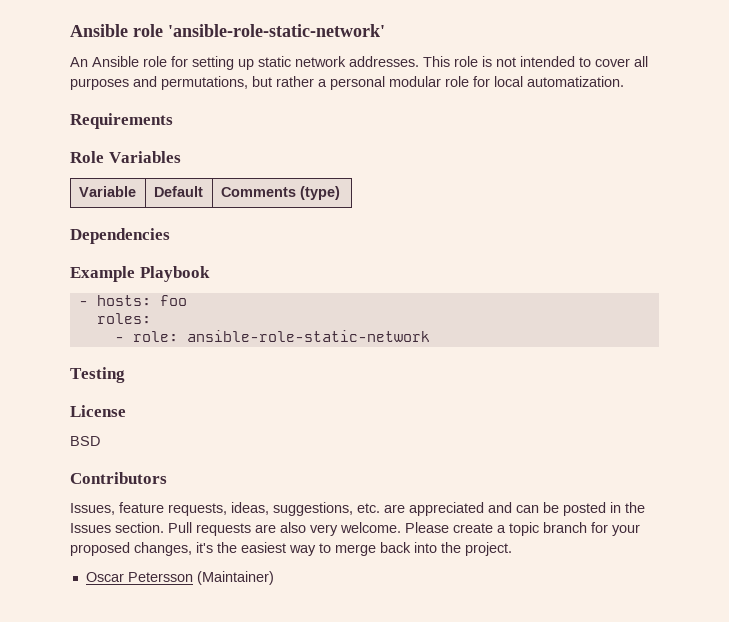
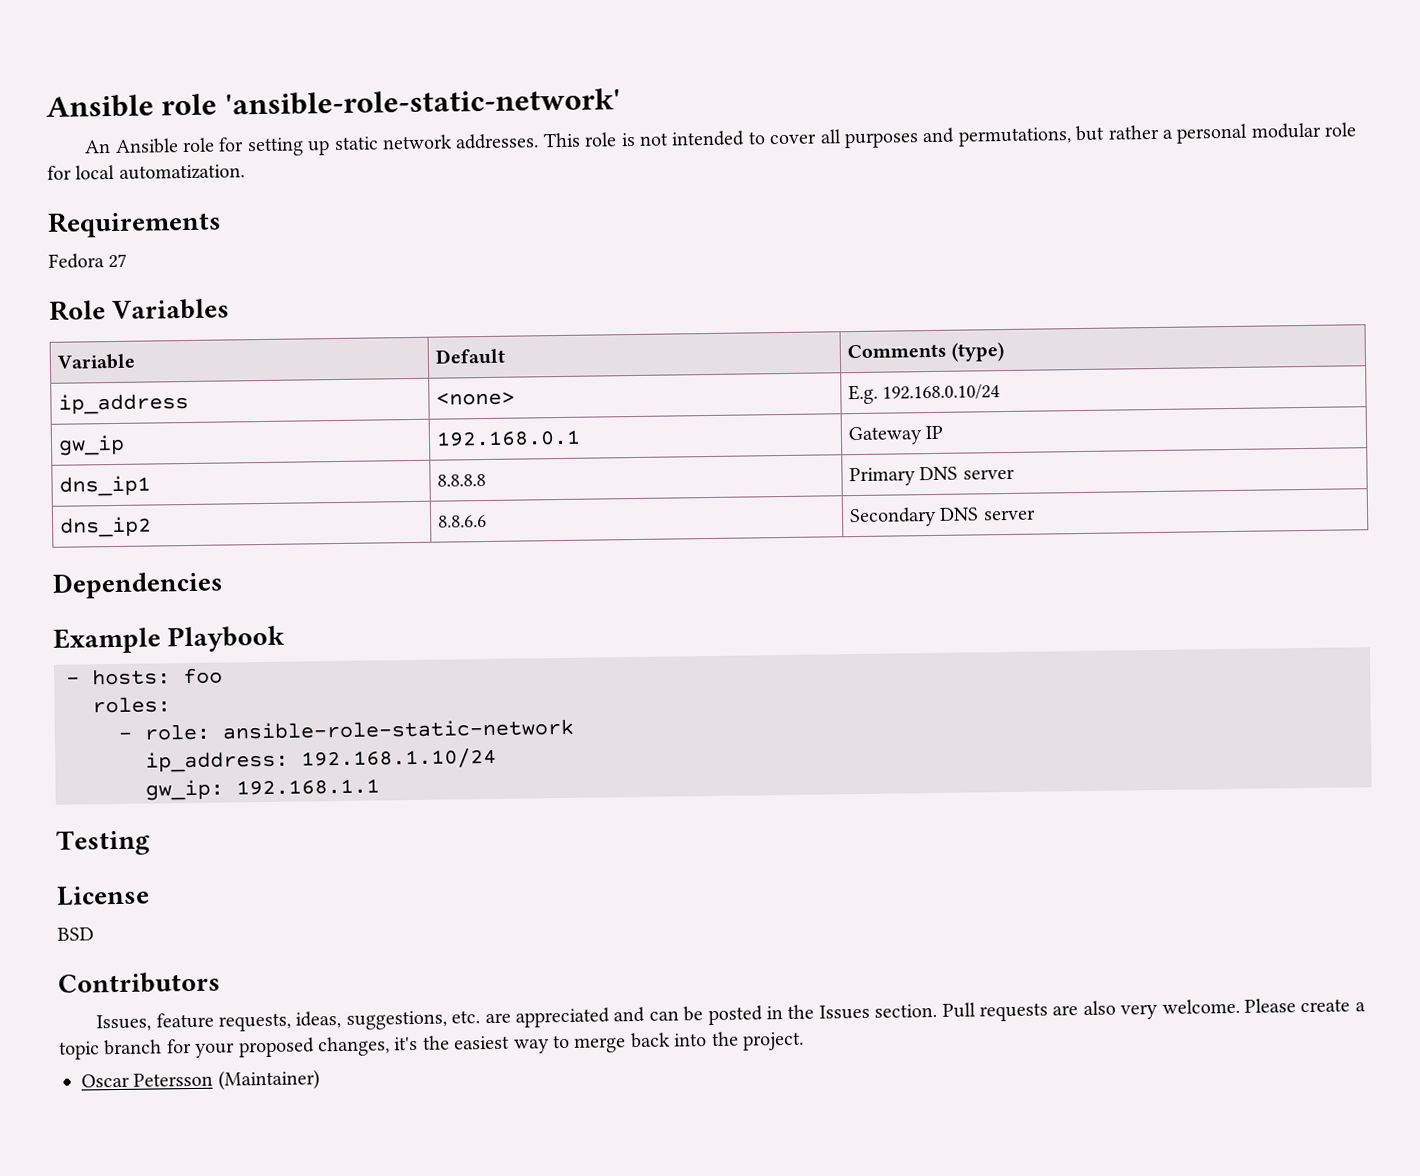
+ Fedora 27
+ ip_address | <none> | E.g. 192.168.0.10/24
+ gw_ip | 192.168.0.1 | Gateway IP
+ dns_ip1 | 8.8.8.8 | Primary DNS server
+ dns_ip2 | 8.8.6.6 | Secondary DNS server
+ ip_address: 192.168.1.10/24
+ gw_ip: 192.168.1.1

